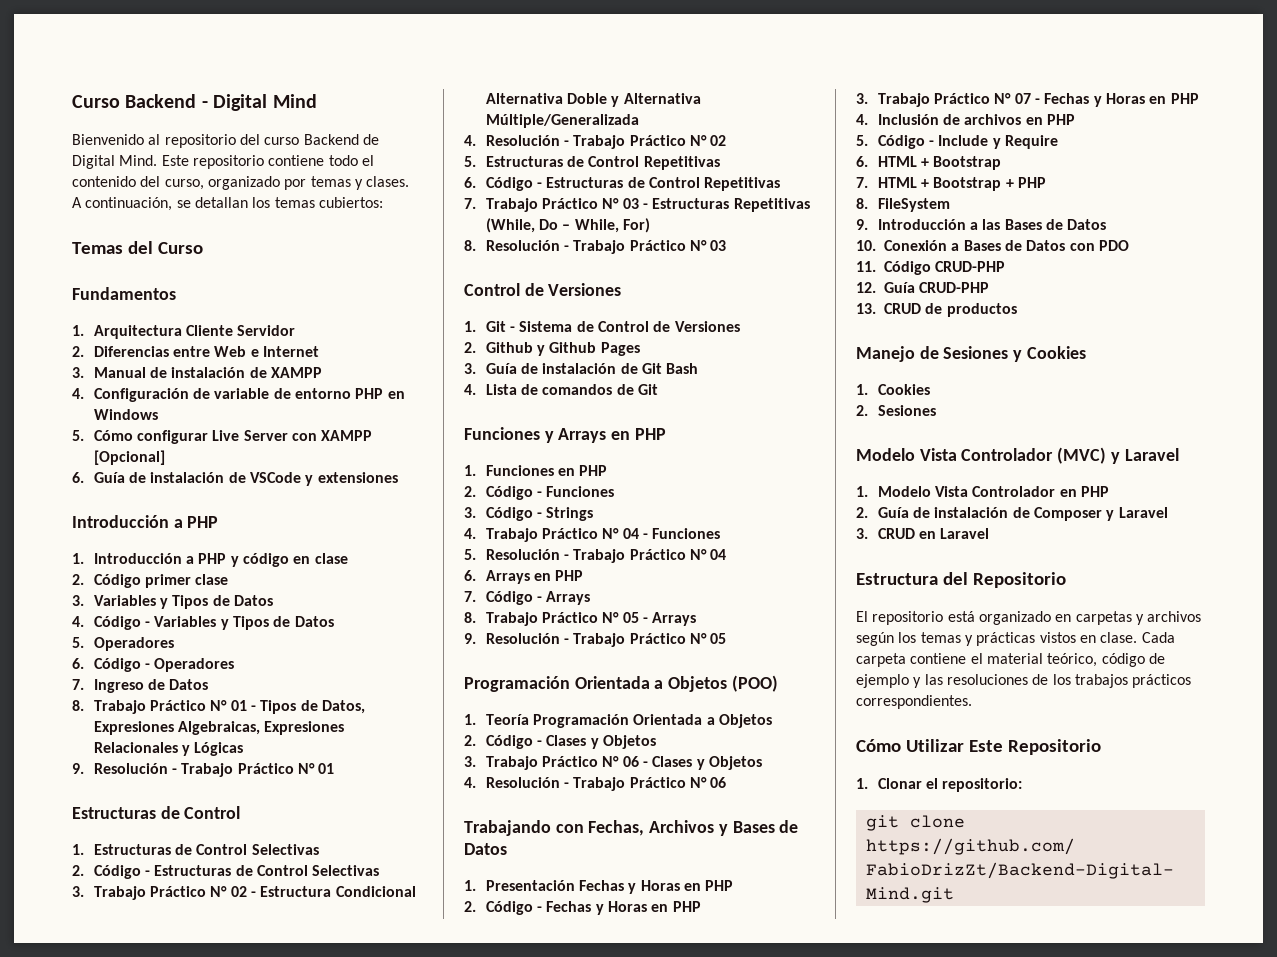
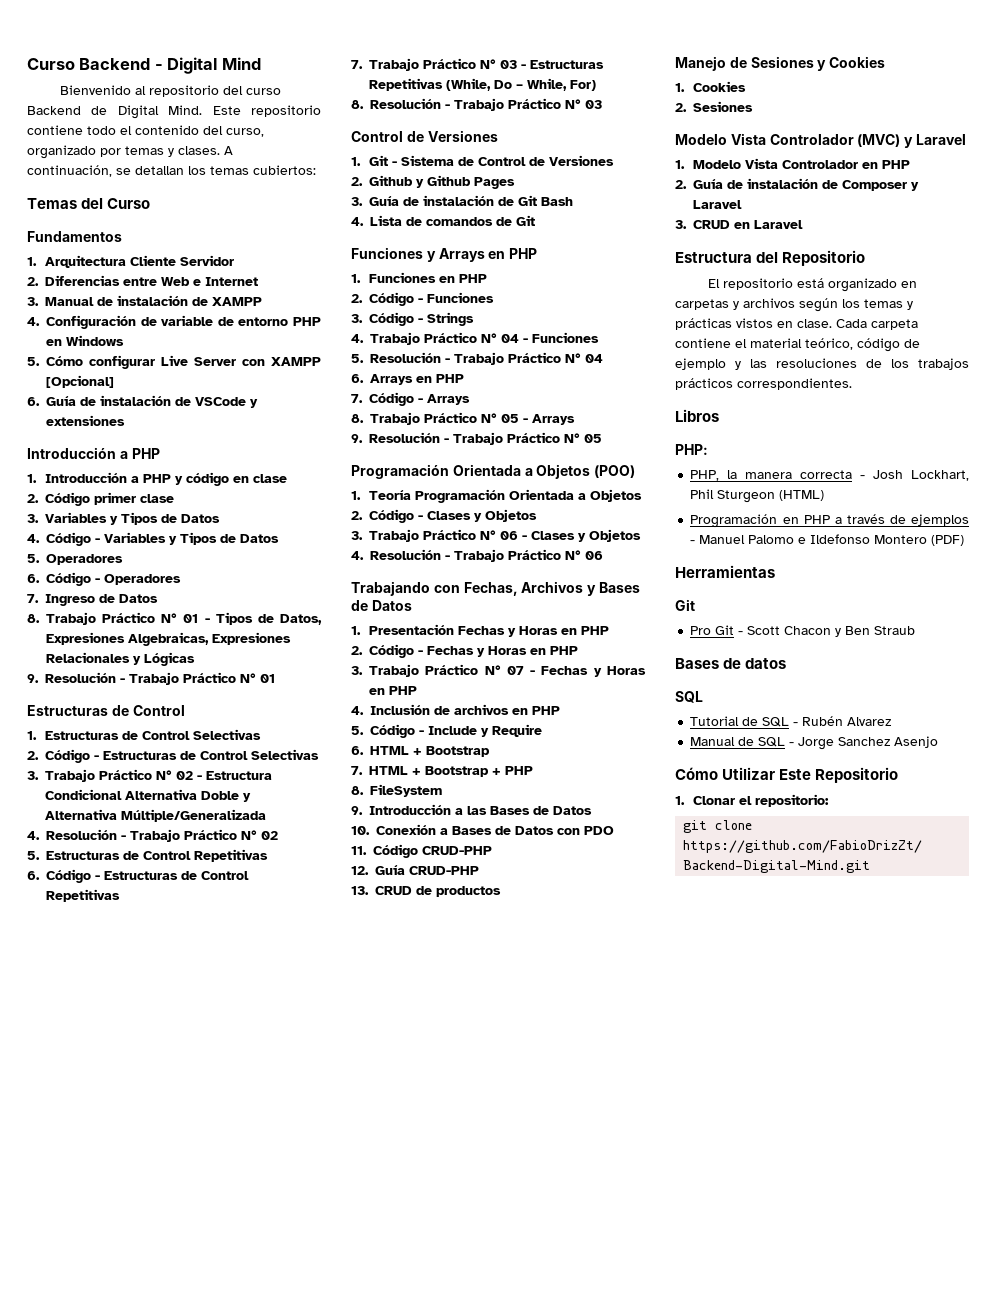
+ Libros
+ PHP:
+ PHP, la manera correcta - Josh Lockhart, Phil Sturgeon (HTML)
+ Programación en PHP a través de ejemplos - Manuel Palomo e Ildefonso Montero (PDF)
+ Herramientas
+ Git
+ Pro Git - Scott Chacon y Ben Straub
+ Bases de datos
+ SQL
+ Tutorial de SQL - Rubén Alvarez
+ Manual de SQL - Jorge Sanchez Asenjo

